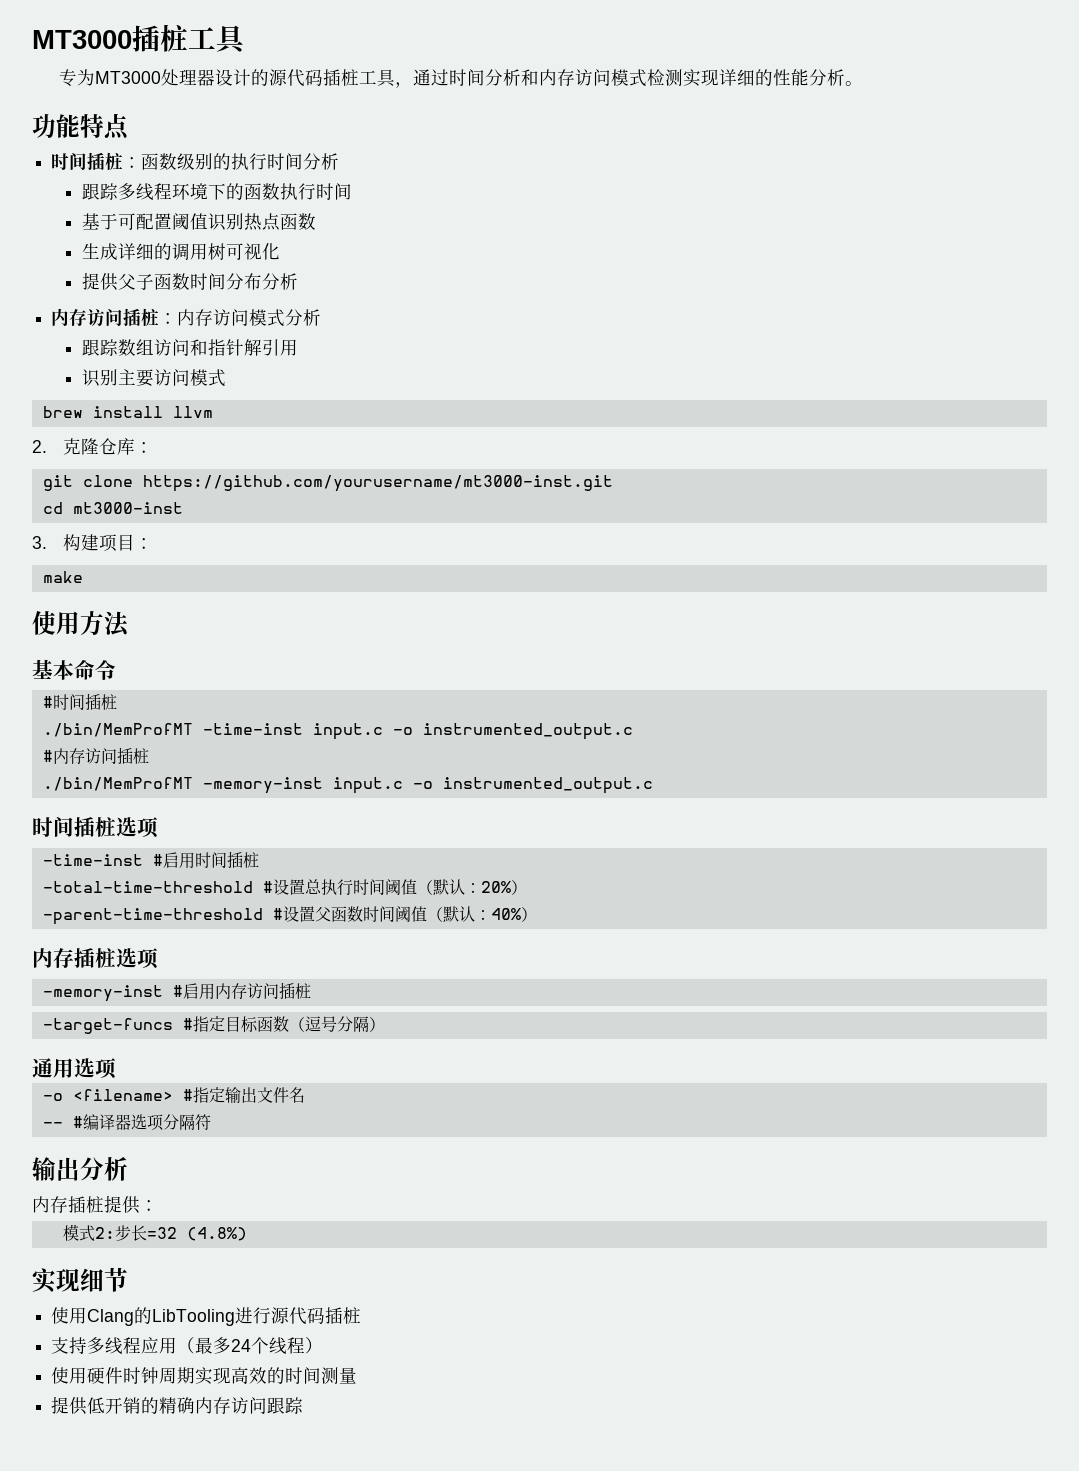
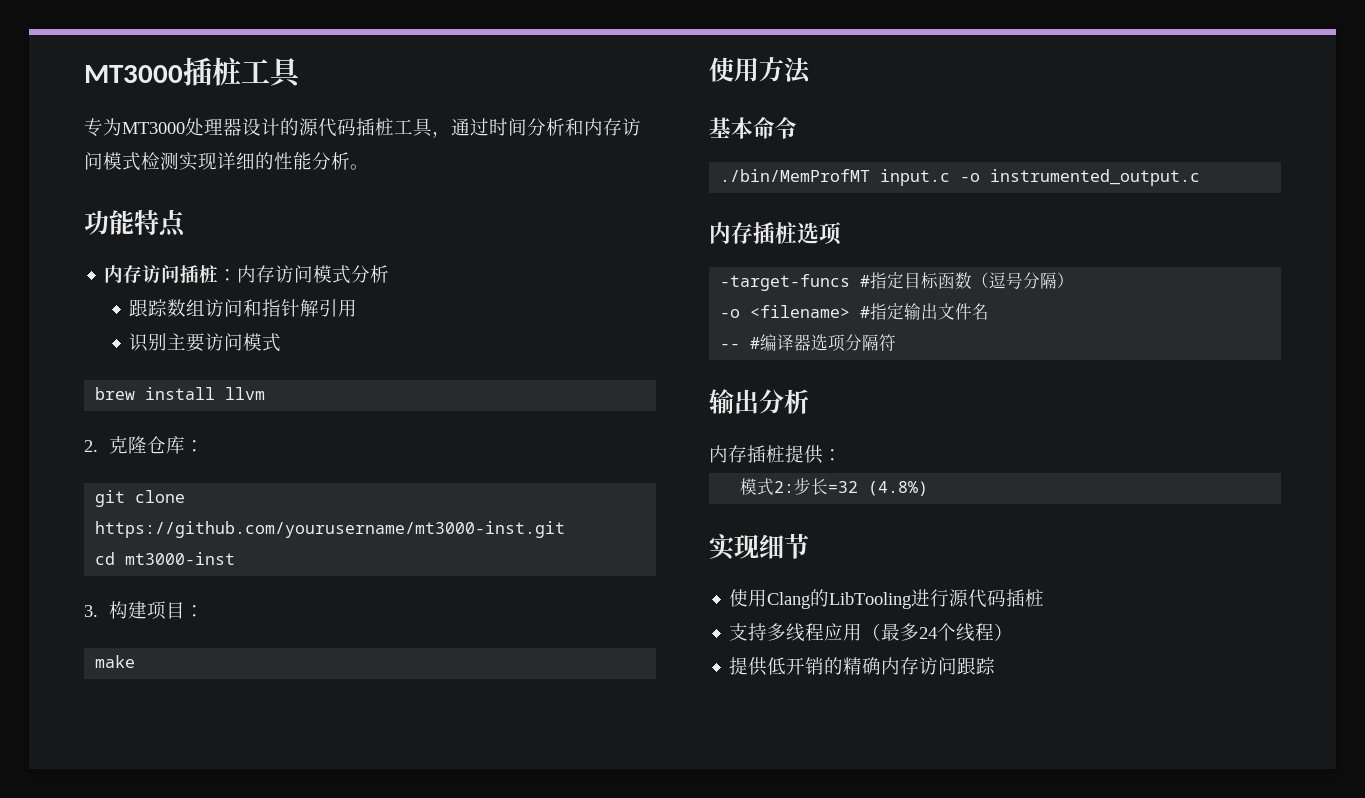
- 时间插桩：函数级别的执行时间分析
- 跟踪多线程环境下的函数执行时间
- 基于可配置阈值识别热点函数
- 生成详细的调用树可视化
- 提供父子函数时间分布分析
- #时间插桩
- ./bin/MemProfMT -time-inst input.c -o instrumented_output.c
- #内存访问插桩
- ./bin/MemProfMT -memory-inst input.c -o instrumented_output.c
- 时间插桩选项
- -time-inst #启用时间插桩
- -total-time-threshold #设置总执行时间阈值（默认：20%）
- -parent-time-threshold #设置父函数时间阈值（默认：40%）
+ ./bin/MemProfMT input.c -o instrumented_output.c
  内存插桩选项
- -memory-inst #启用内存访问插桩
- 通用选项
- 使用硬件时钟周期实现高效的时间测量

